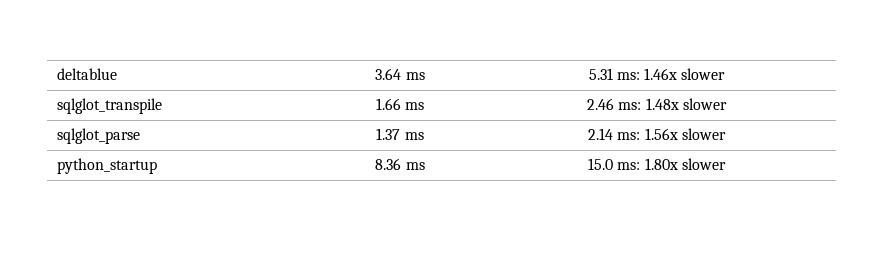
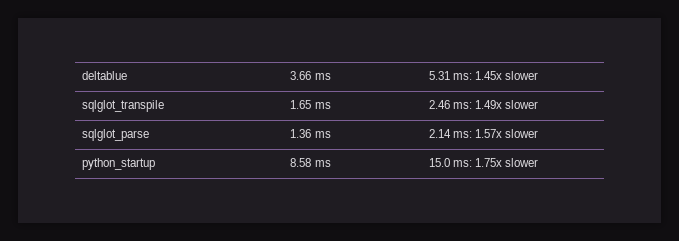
- deltablue | 3.64 ms | 5.31 ms: 1.46x slower
+ deltablue | 3.66 ms | 5.31 ms: 1.45x slower
- sqlglot_transpile | 1.66 ms | 2.46 ms: 1.48x slower
+ sqlglot_transpile | 1.65 ms | 2.46 ms: 1.49x slower
- sqlglot_parse | 1.37 ms | 2.14 ms: 1.56x slower
+ sqlglot_parse | 1.36 ms | 2.14 ms: 1.57x slower
- python_startup | 8.36 ms | 15.0 ms: 1.80x slower
+ python_startup | 8.58 ms | 15.0 ms: 1.75x slower

